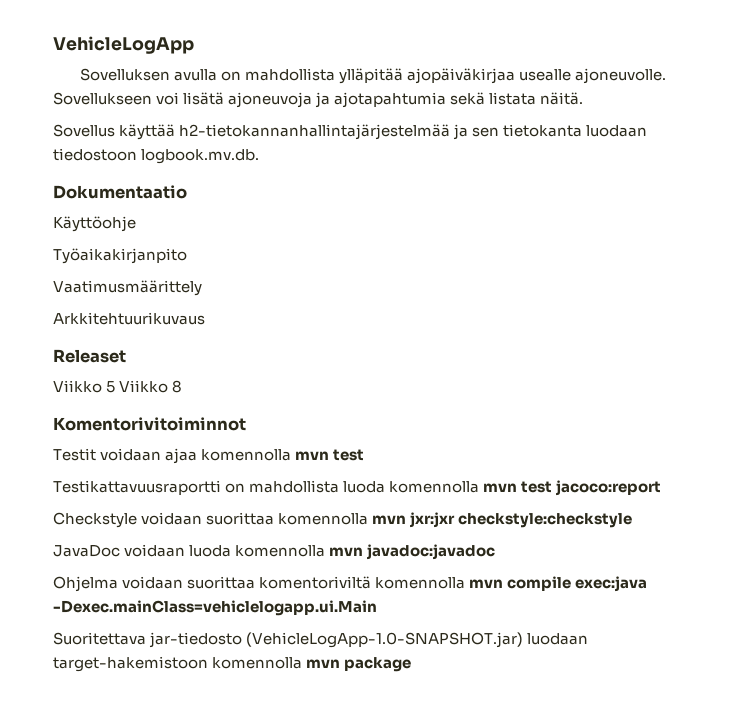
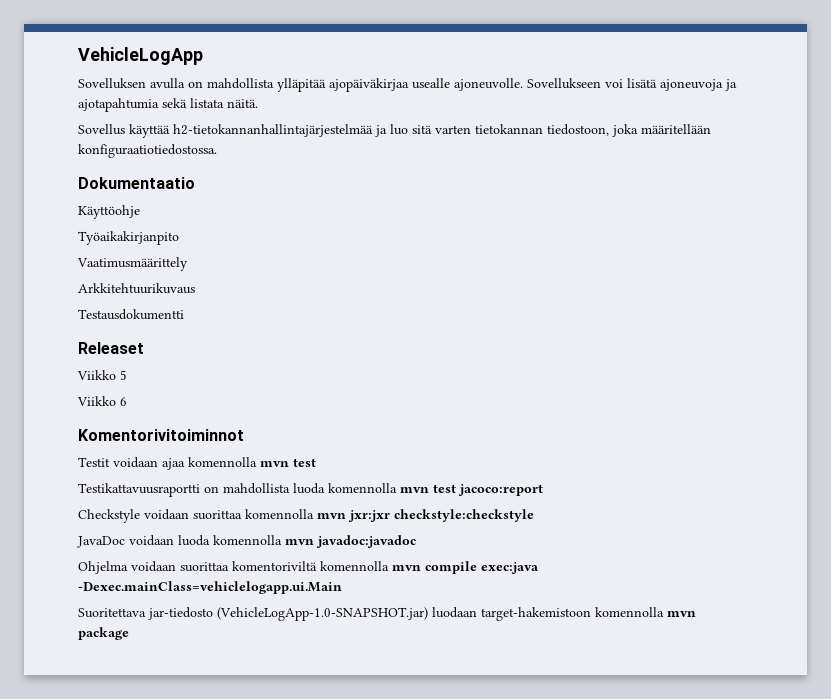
- Sovellus käyttää h2-tietokannanhallintajärjestelmää ja sen tietokanta luodaan tiedostoon logbook.mv.db.
+ Sovellus käyttää h2-tietokannanhallintajärjestelmää ja luo sitä varten tietokannan tiedostoon, joka määritellään konfiguraatiotiedostossa.
+ Testausdokumentti
- Viikko 5 Viikko 8
+ Viikko 5
+ Viikko 6

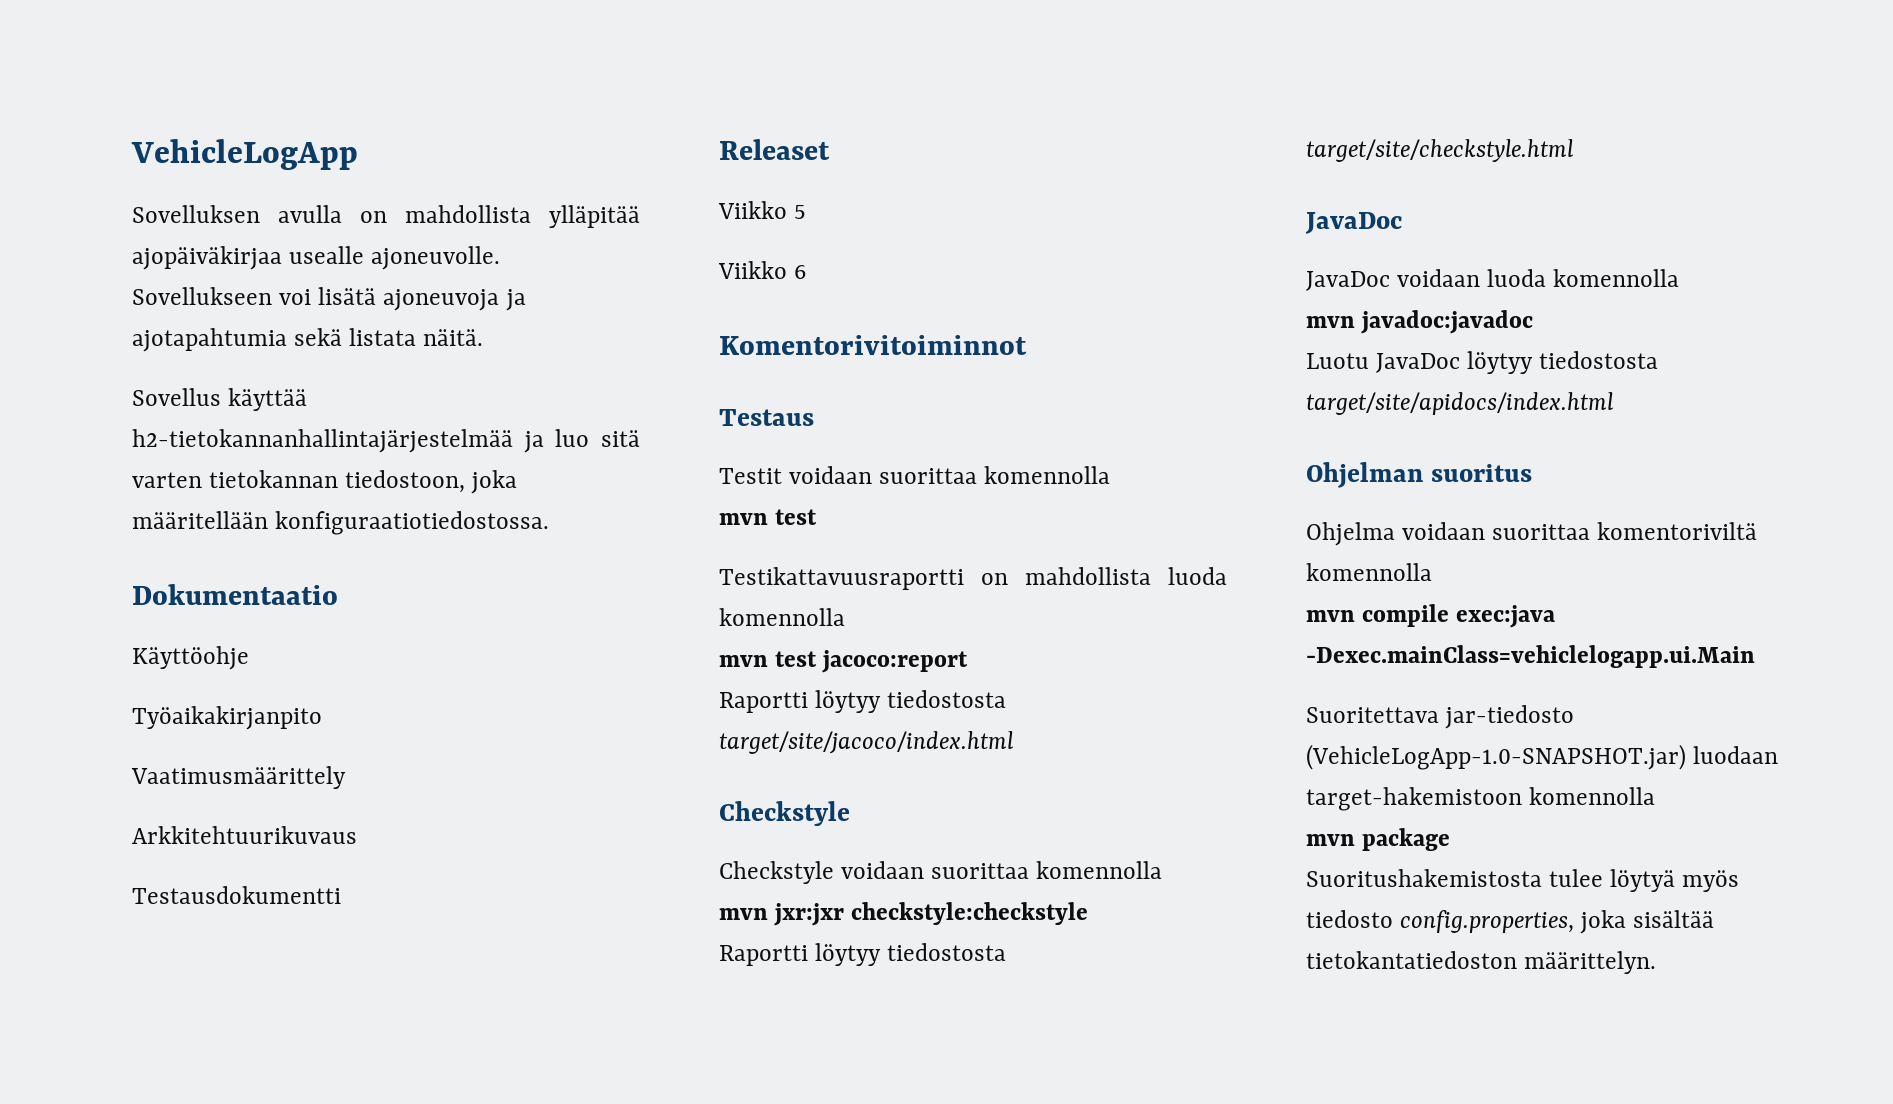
+ Testaus
- Testit voidaan ajaa komennolla mvn test
+ Testit voidaan suorittaa komennolla
+ mvn test
- Testikattavuusraportti on mahdollista luoda komennolla mvn test jacoco:report
+ Testikattavuusraportti on mahdollista luoda komennolla
+ mvn test jacoco:report
+ Raportti löytyy tiedostosta target/site/jacoco/index.html
+ Checkstyle
- Checkstyle voidaan suorittaa komennolla mvn jxr:jxr checkstyle:checkstyle
+ Checkstyle voidaan suorittaa komennolla
+ mvn jxr:jxr checkstyle:checkstyle
+ Raportti löytyy tiedostosta target/site/checkstyle.html
+ JavaDoc
- JavaDoc voidaan luoda komennolla mvn javadoc:javadoc
+ JavaDoc voidaan luoda komennolla
+ mvn javadoc:javadoc
+ Luotu JavaDoc löytyy tiedostosta target/site/apidocs/index.html
+ Ohjelman suoritus
- Ohjelma voidaan suorittaa komentoriviltä komennolla mvn compile exec:java -Dexec.mainClass=vehiclelogapp.ui.Main
+ Ohjelma voidaan suorittaa komentoriviltä komennolla
+ mvn compile exec:java -Dexec.mainClass=vehiclelogapp.ui.Main
- Suoritettava jar-tiedosto (VehicleLogApp-1.0-SNAPSHOT.jar) luodaan target-hakemistoon komennolla mvn package
+ Suoritettava jar-tiedosto (VehicleLogApp-1.0-SNAPSHOT.jar) luodaan target-hakemistoon komennolla
+ mvn package
+ Suoritushakemistosta tulee löytyä myös tiedosto config.properties, joka sisältää tietokantatiedoston määrittelyn.

